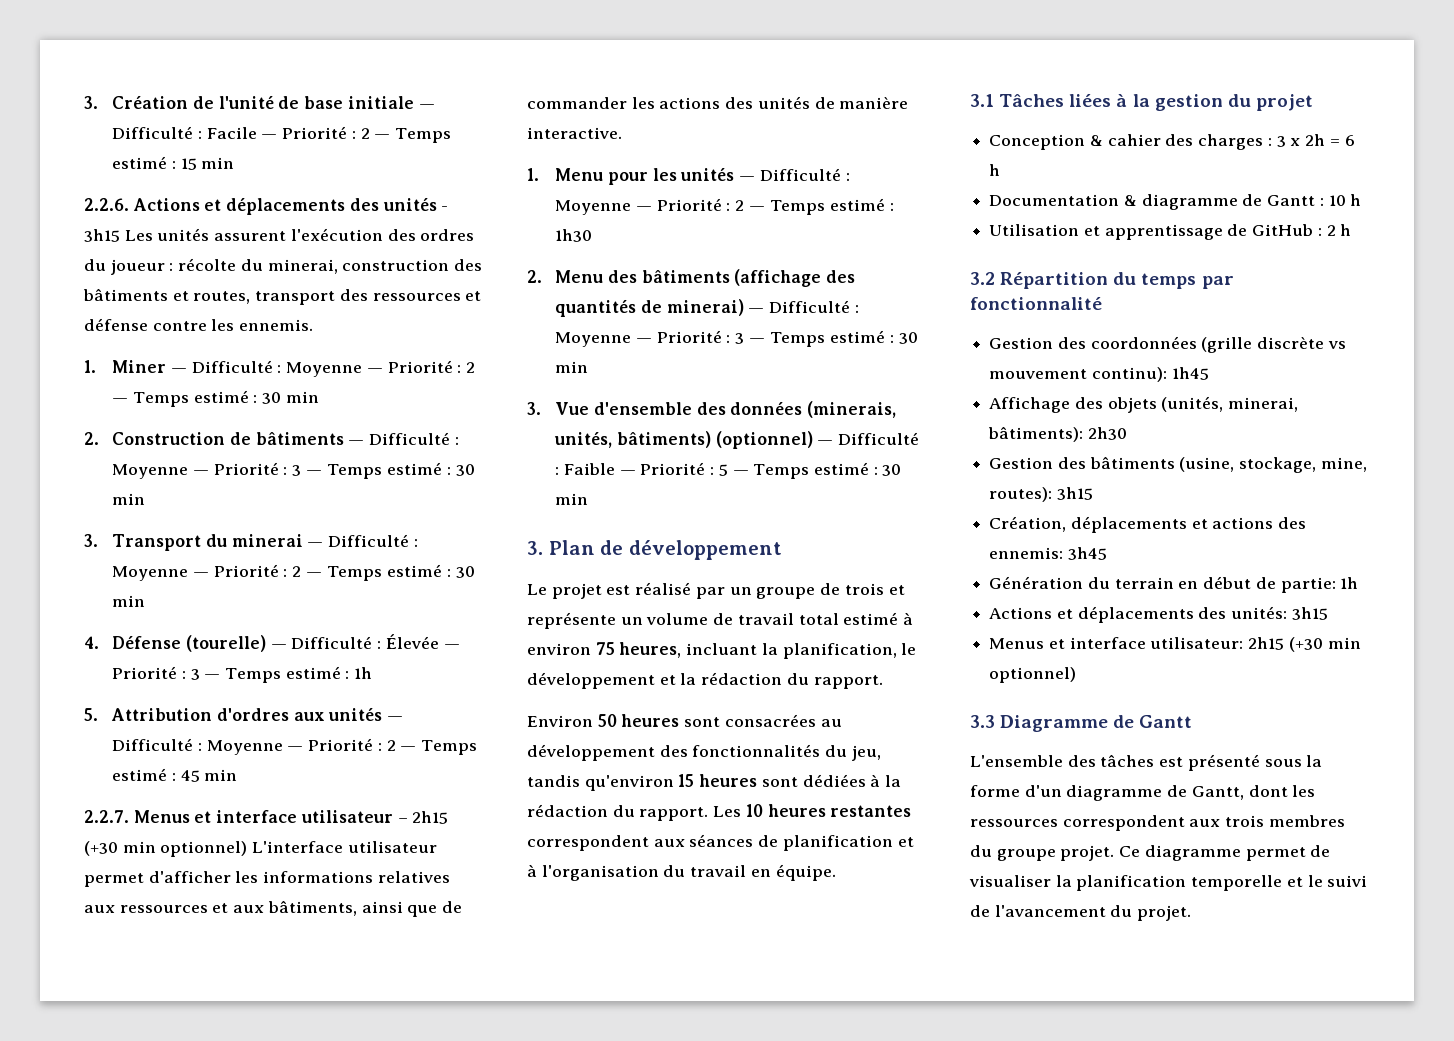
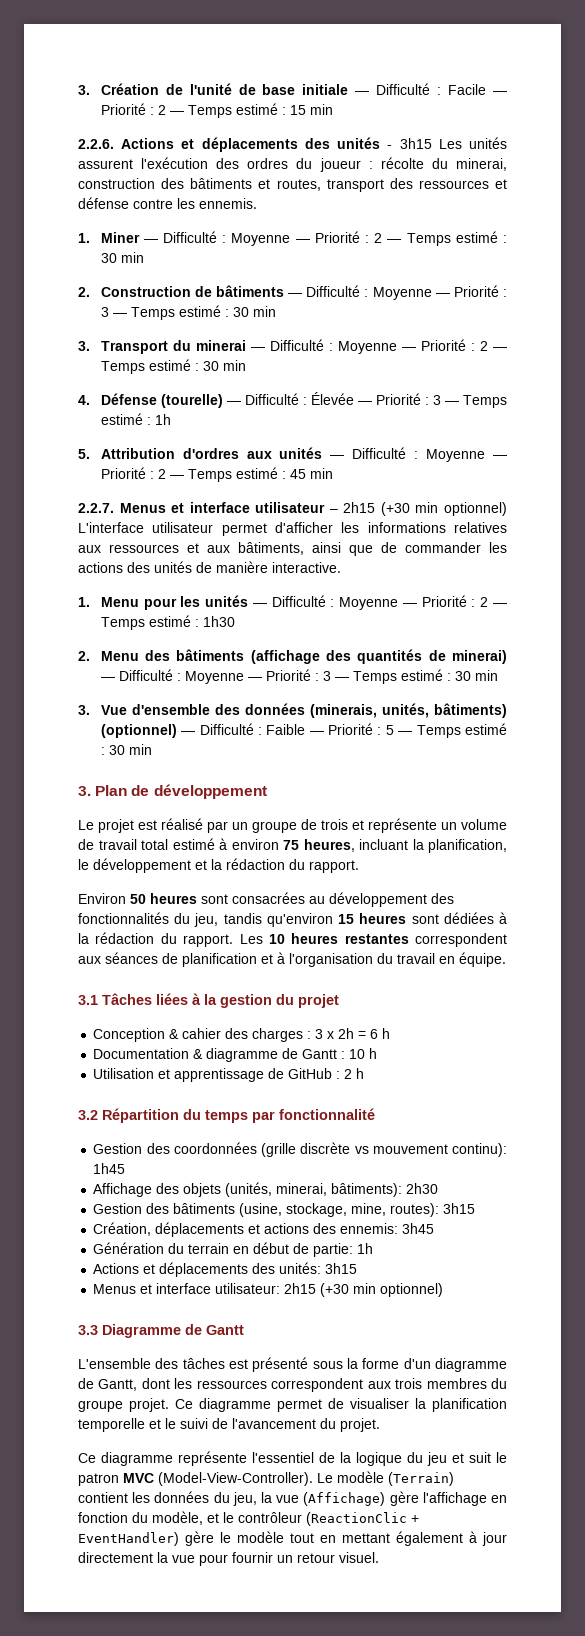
+ Ce diagramme représente l'essentiel de la logique du jeu et suit le patron MVC (Model-View-Controller). Le modèle (Terrain) contient les données du jeu, la vue (Affichage) gère l'affichage en fonction du modèle, et le contrôleur (ReactionClic + EventHandler) gère le modèle tout en mettant également à jour directement la vue pour fournir un retour visuel.

